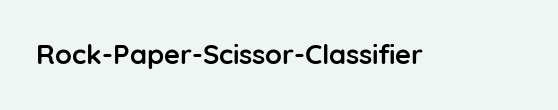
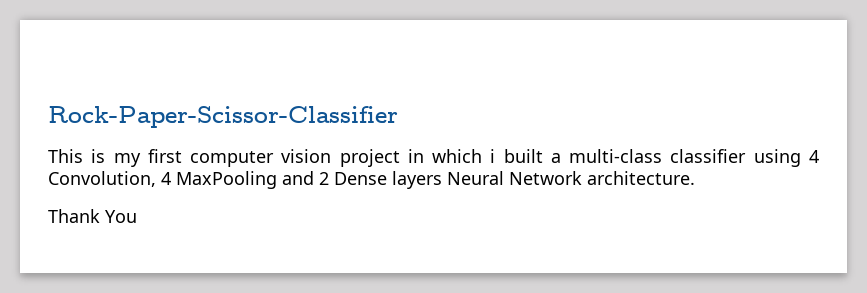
+ This is my first computer vision project in which i built a multi-class classifier using 4 Convolution, 4 MaxPooling and 2 Dense layers Neural Network architecture.
+ Thank You

